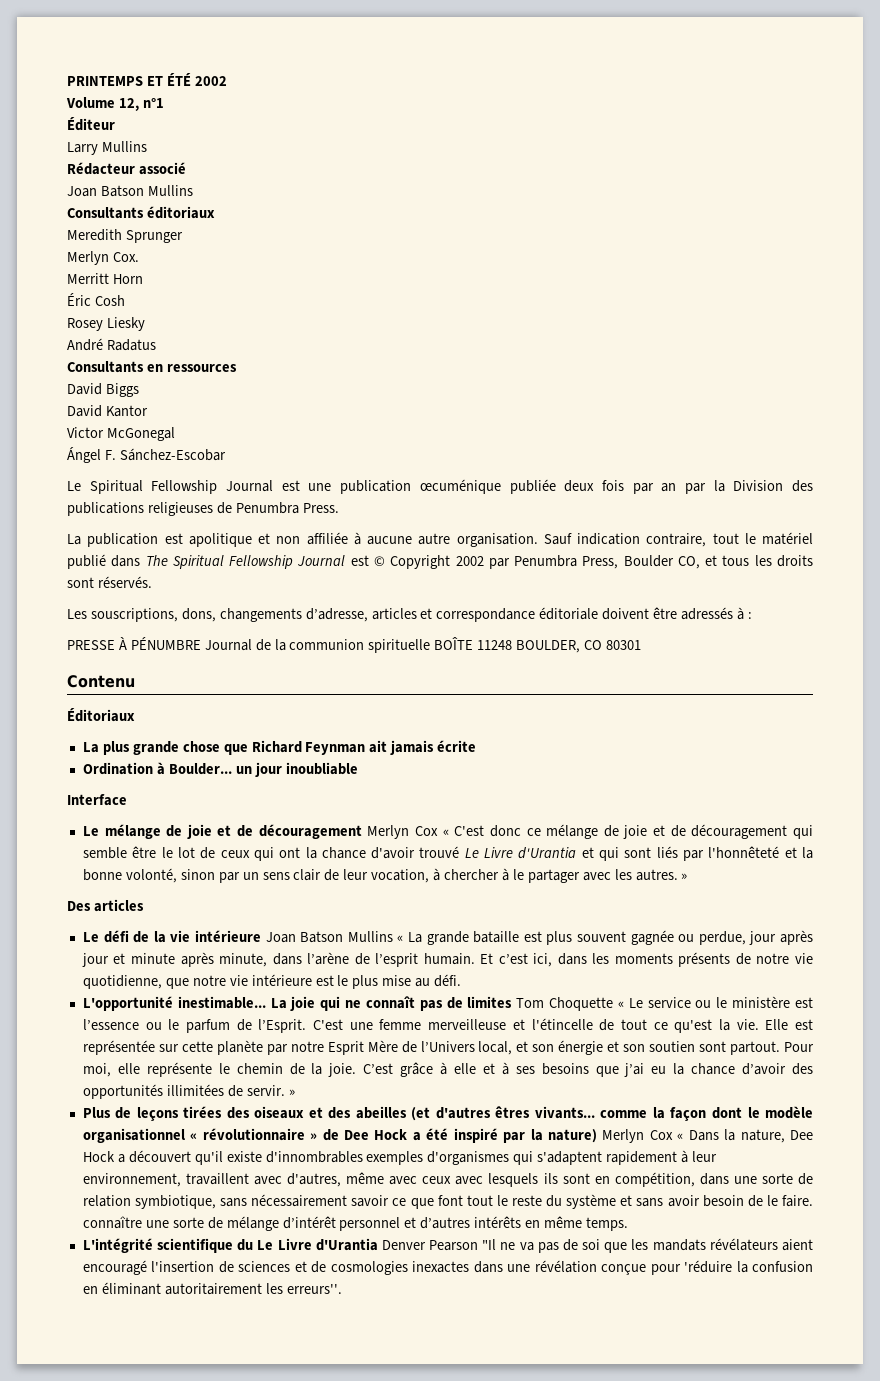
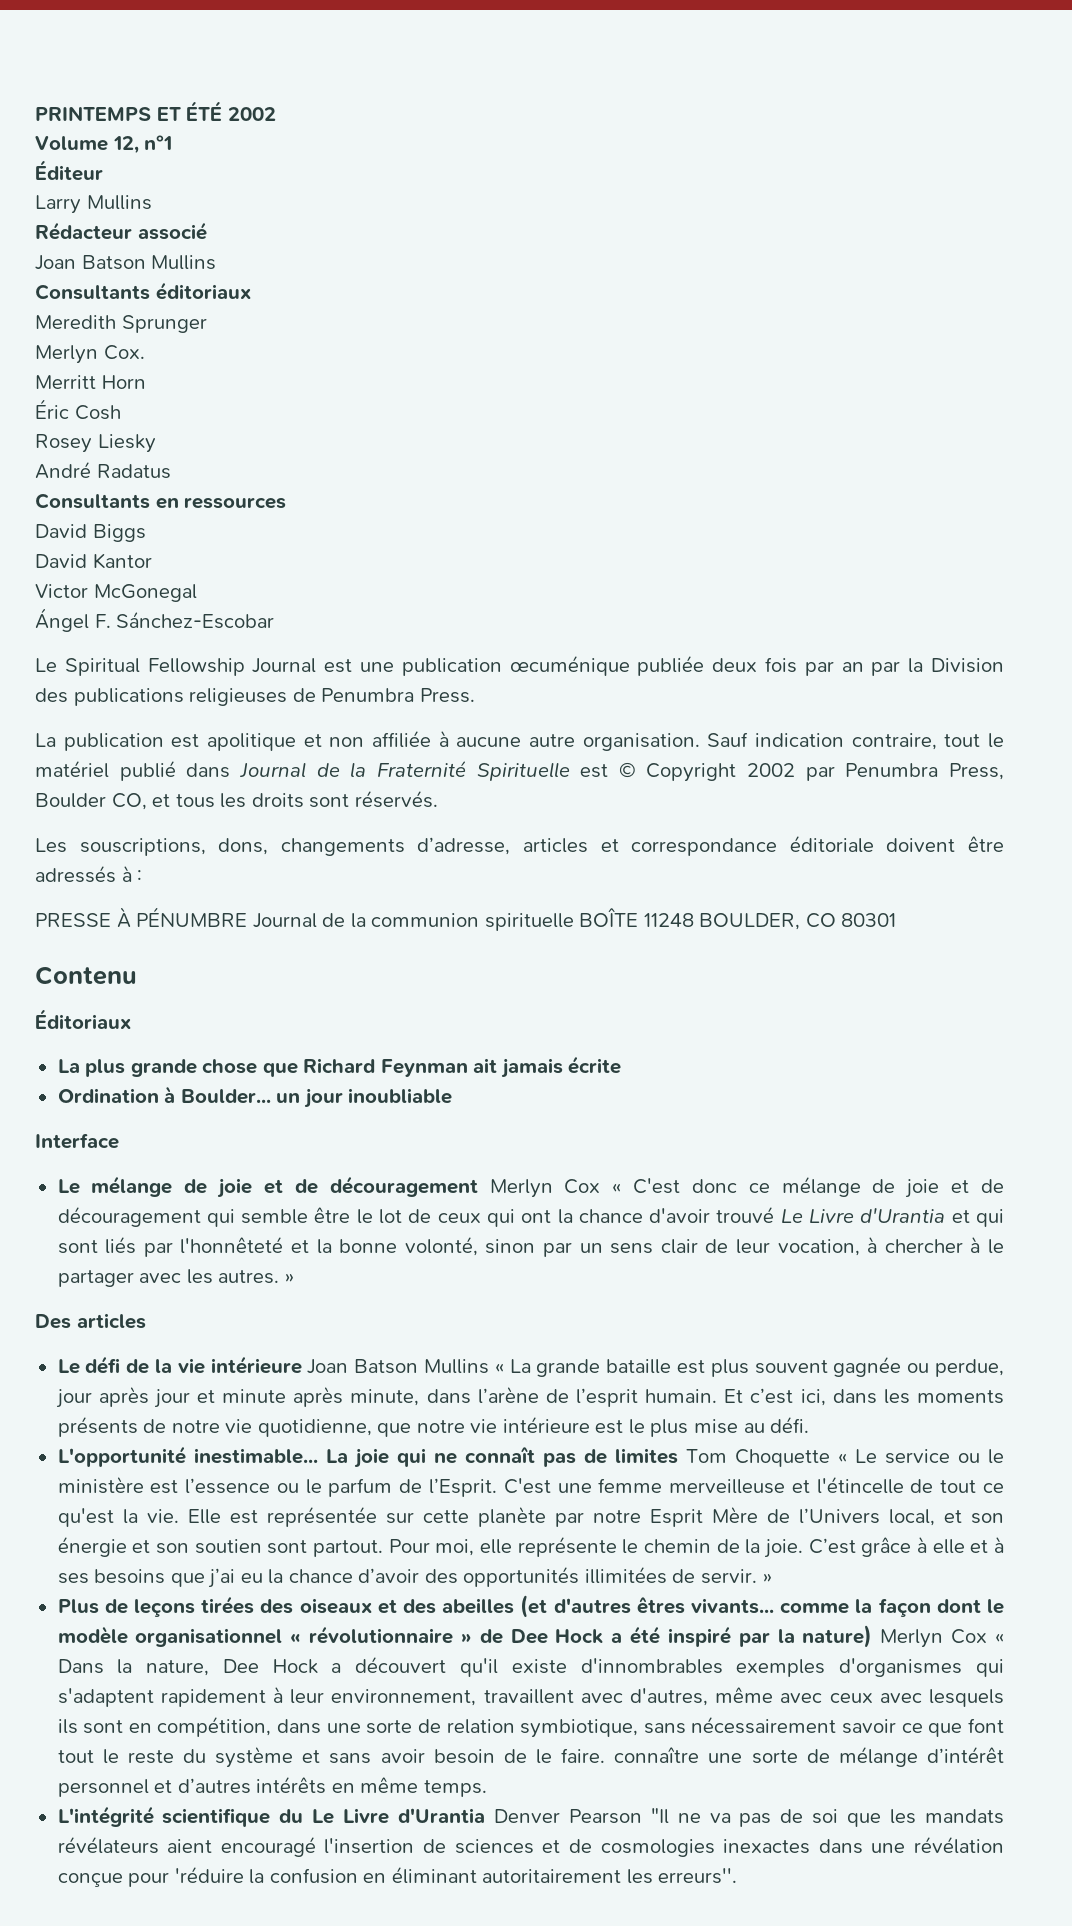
- Sauf indication contraire, tout le matériel publié dans The Spiritual Fellowship Journal est © Copyright 2002 par Penumbra Press, Boulder CO, et tous les droits sont réservés.
+ Sauf indication contraire, tout le matériel publié dans Journal de la Fraternité Spirituelle est © Copyright 2002 par Penumbra Press, Boulder CO, et tous les droits sont réservés.

